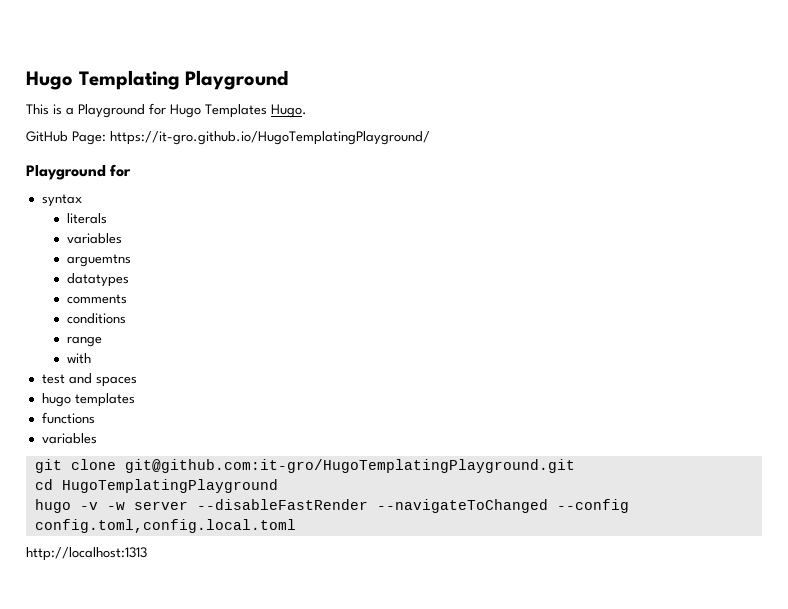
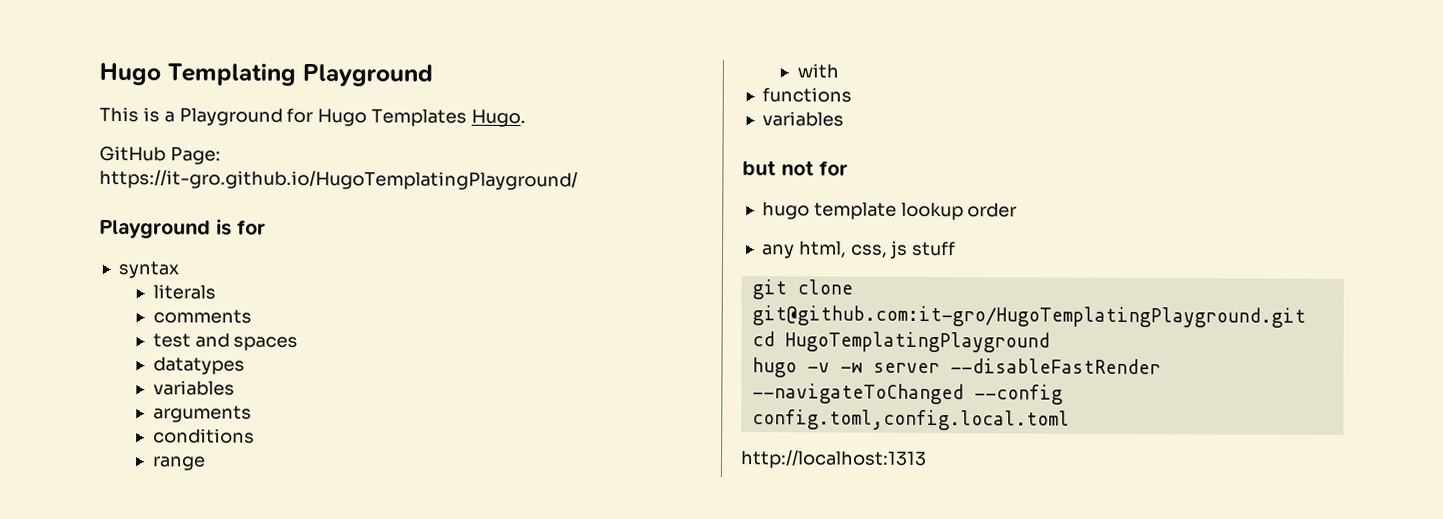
  GitHub Page: https://it-gro.github.io/HugoTemplatingPlayground/
- Playground for
+ Playground is for
  literals
- variables
- arguemtns
+ comments
+ test and spaces
  datatypes
- comments
+ variables
+ arguments
- test and spaces
- hugo templates
  functions
  variables
+ but not for
+ hugo template lookup order
+ any html, css, js stuff

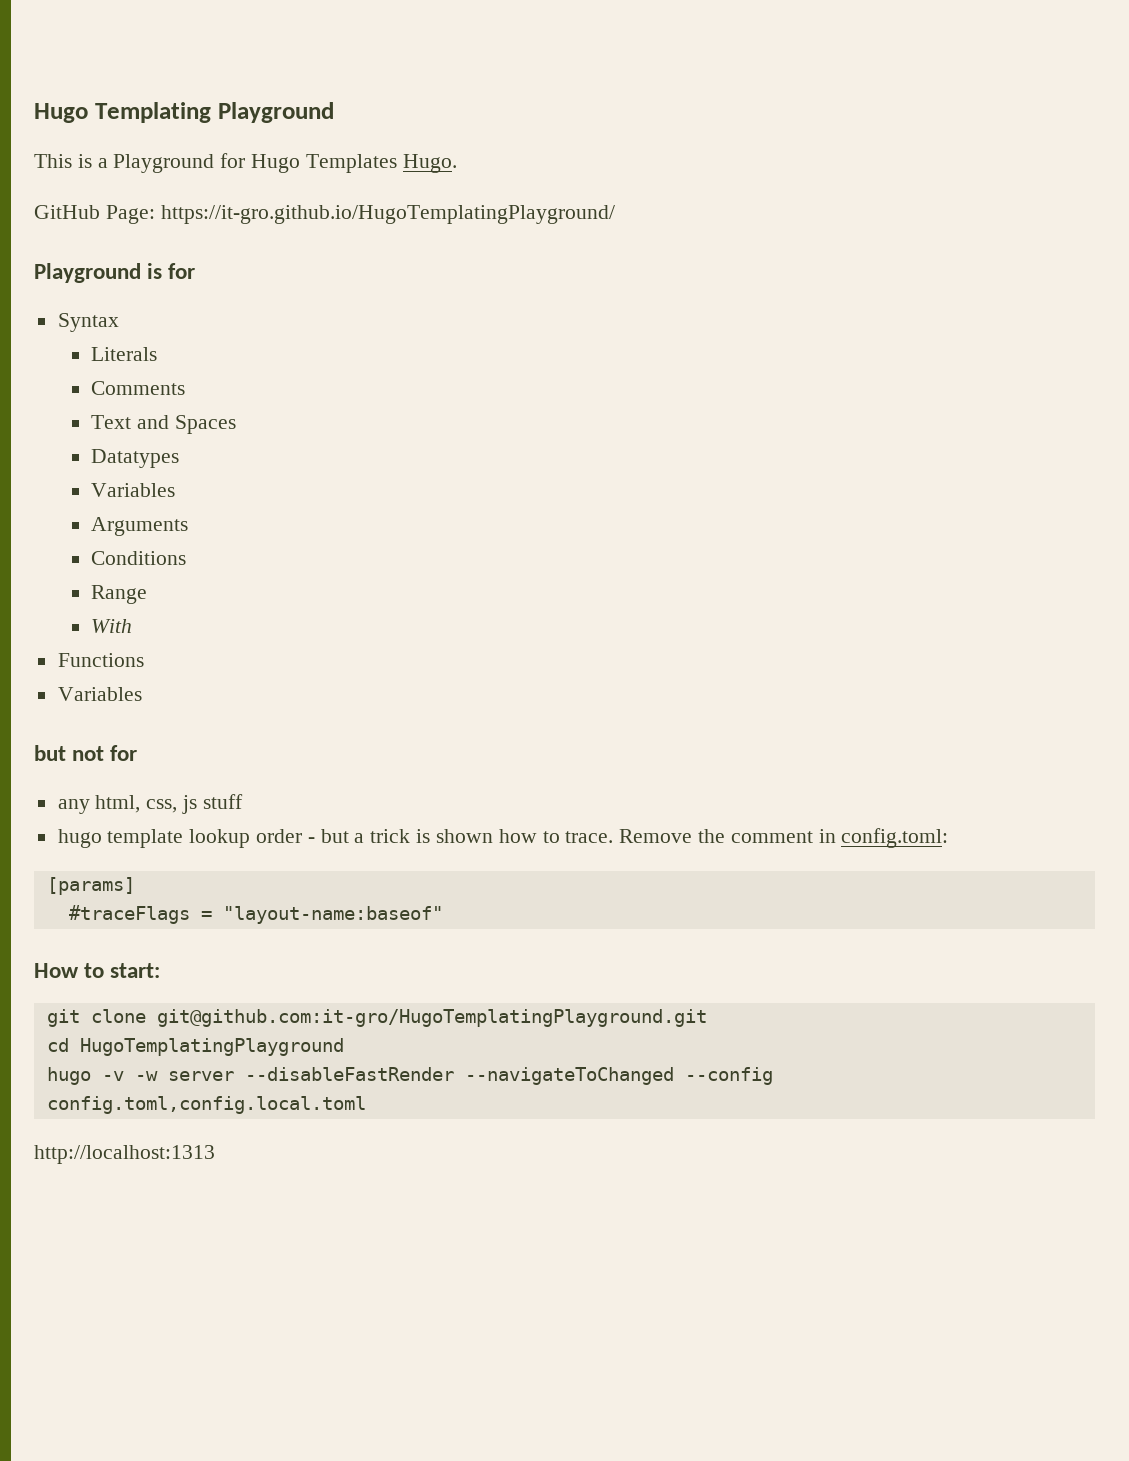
- syntax
- literals
- comments
- test and spaces
- datatypes
- variables
- arguments
- conditions
- range
- with
- functions
- variables
+ Syntax
+ Literals
+ Comments
+ Text and Spaces
+ Datatypes
+ Variables
+ Arguments
+ Conditions
+ Range
+ With
+ Functions
+ Variables
- hugo template lookup order
+ hugo template lookup order - but a trick is shown how to trace. Remove the comment in config.toml:
+ [params]
+ #traceFlags = "layout-name:baseof"
+ How to start:

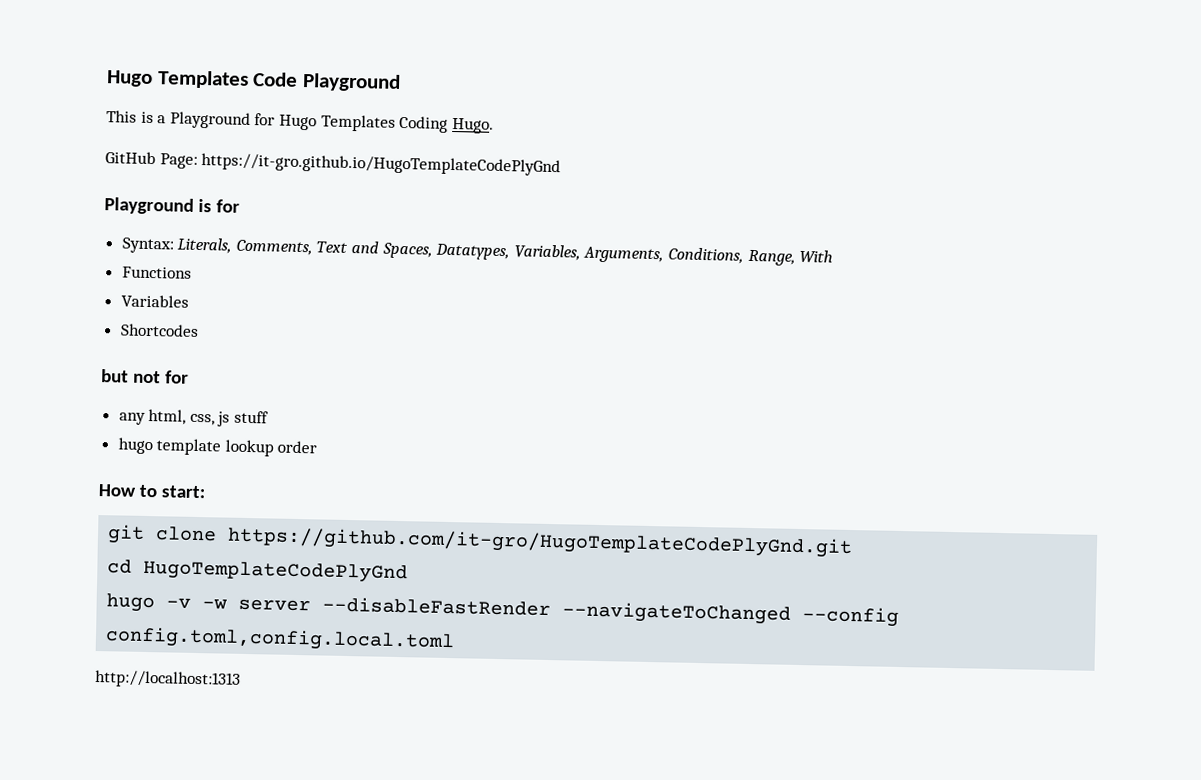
- Hugo Templating Playground
+ Hugo Templates Code Playground
- This is a Playground for Hugo Templates Hugo.
+ This is a Playground for Hugo Templates Coding Hugo.
- GitHub Page: https://it-gro.github.io/HugoTemplatingPlayground/
+ GitHub Page: https://it-gro.github.io/HugoTemplateCodePlyGnd
- Syntax
- Literals
- Comments
- Text and Spaces
- Datatypes
- Variables
- Arguments
- Conditions
- Range
- With
+ Syntax: Literals, Comments, Text and Spaces, Datatypes, Variables, Arguments, Conditions, Range, With
+ Shortcodes
- hugo template lookup order - but a trick is shown how to trace. Remove the comment in config.toml:
- [params]
- #traceFlags = "layout-name:baseof"
+ hugo template lookup order
- git clone git@github.com:it-gro/HugoTemplatingPlayground.git
+ git clone https://github.com/it-gro/HugoTemplateCodePlyGnd.git
- cd HugoTemplatingPlayground
+ cd HugoTemplateCodePlyGnd

